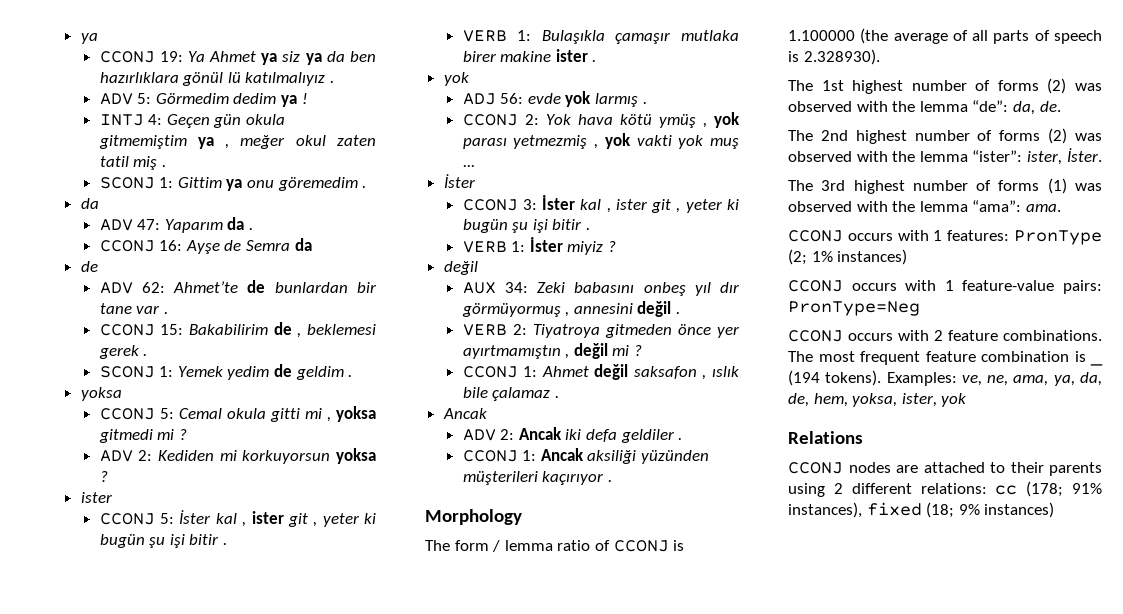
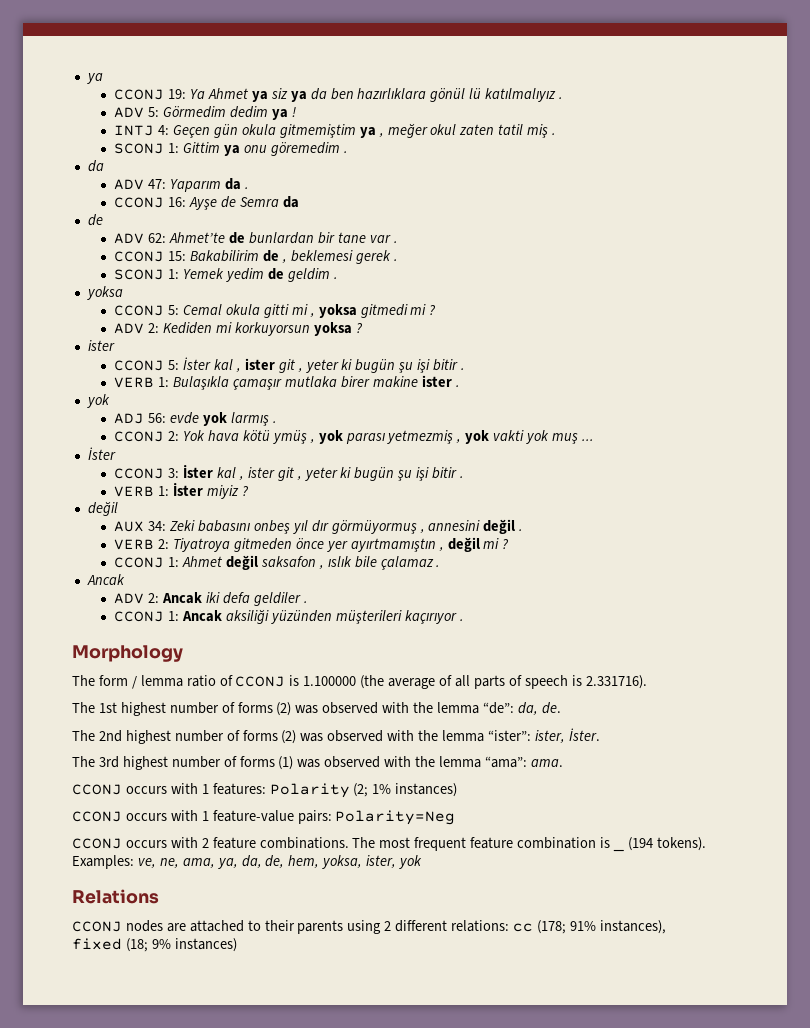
- The form / lemma ratio of CCONJ is 1.100000 (the average of all parts of speech is 2.328930).
+ The form / lemma ratio of CCONJ is 1.100000 (the average of all parts of speech is 2.331716).
- CCONJ occurs with 1 features: PronType (2; 1% instances)
+ CCONJ occurs with 1 features: Polarity (2; 1% instances)
- CCONJ occurs with 1 feature-value pairs: PronType=Neg
+ CCONJ occurs with 1 feature-value pairs: Polarity=Neg

